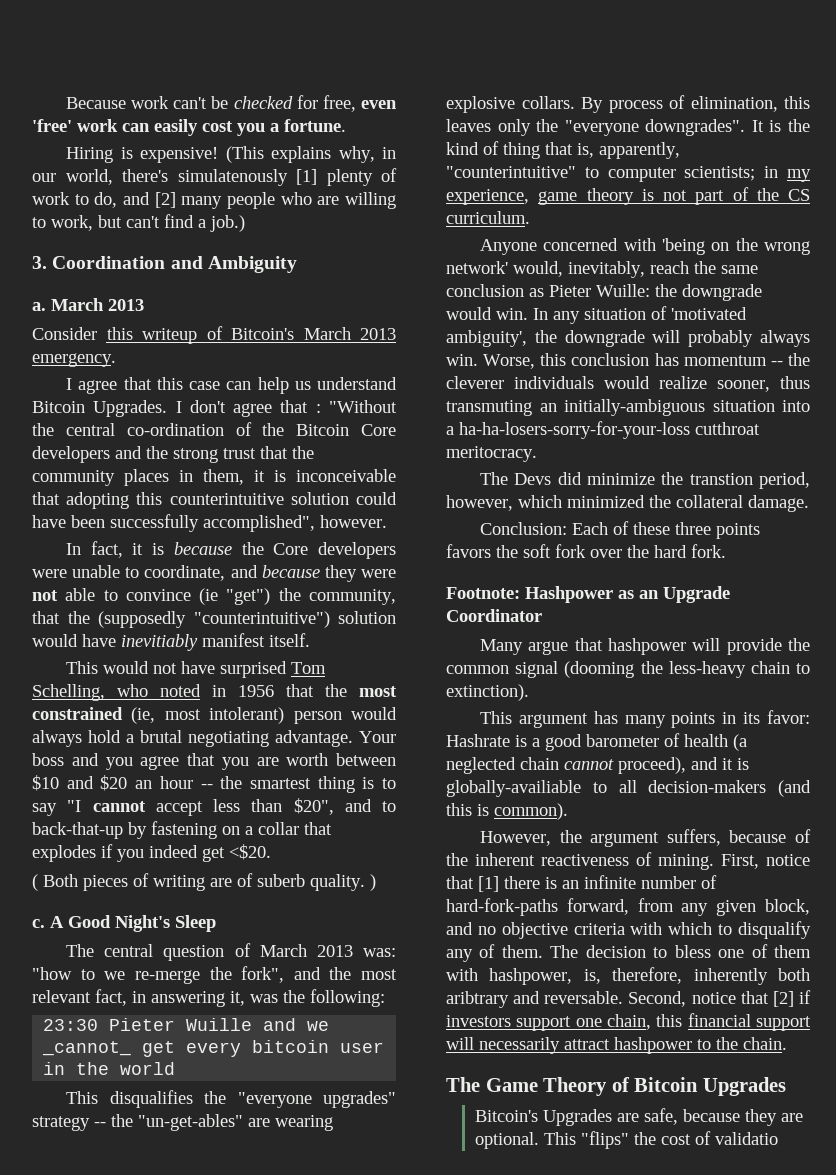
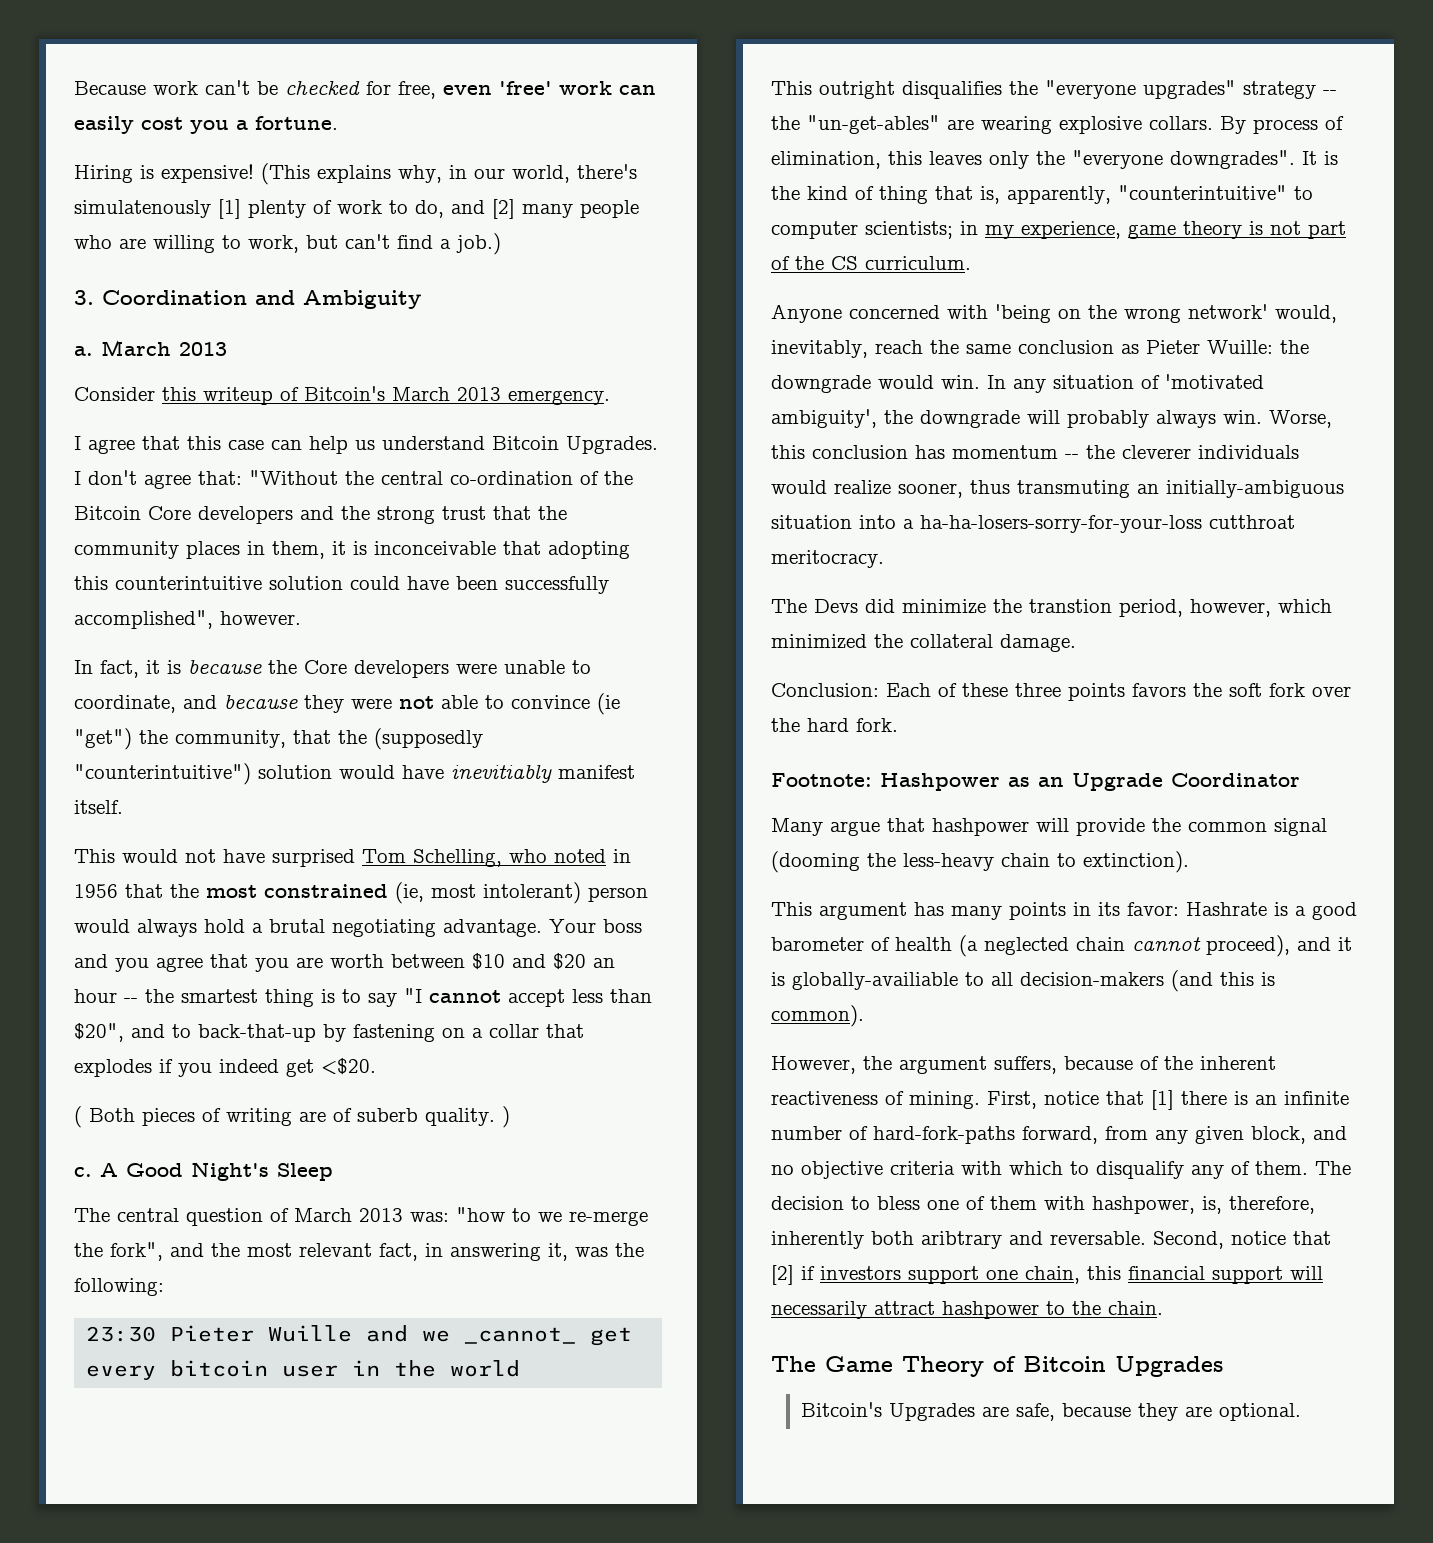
- I don't agree that : "Without the central co-ordination of the Bitcoin Core developers and the strong trust that the community places in them, it is inconceivable that adopting this counterintuitive solution could have been successfully accomplished", however.
+ I don't agree that: "Without the central co-ordination of the Bitcoin Core developers and the strong trust that the community places in them, it is inconceivable that adopting this counterintuitive solution could have been successfully accomplished", however.
- This disqualifies the "everyone upgrades" strategy -- the "un-get-ables" are wearing explosive collars.
+ This outright disqualifies the "everyone upgrades" strategy -- the "un-get-ables" are wearing explosive collars.
- This "flips" the cost of validatio

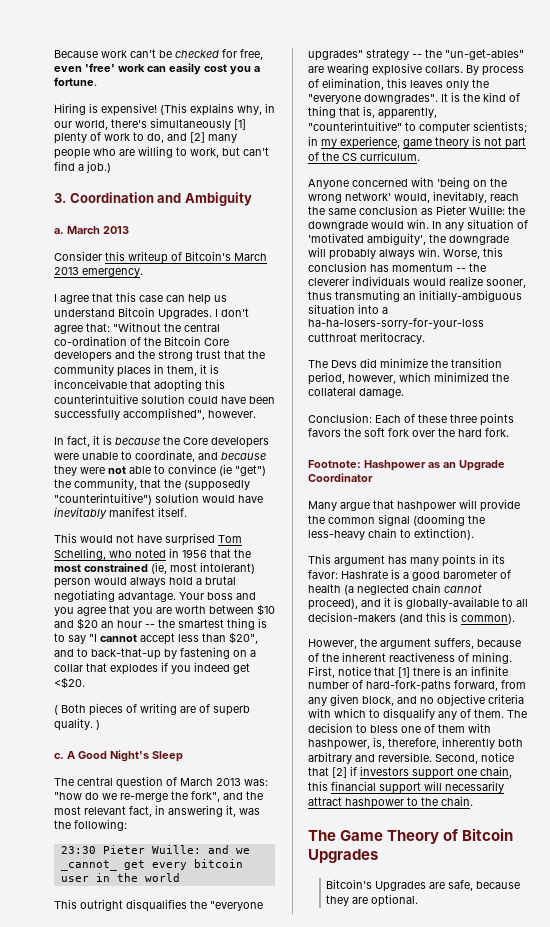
- (This explains why, in our world, there's simulatenously [1] plenty of work to do, and [2] many people who are willing to work, but can't find a job.)
+ (This explains why, in our world, there's simultaneously [1] plenty of work to do, and [2] many people who are willing to work, but can't find a job.)
- In fact, it is because the Core developers were unable to coordinate, and because they were not able to convince (ie "get") the community, that the (supposedly "counterintuitive") solution would have inevitiably manifest itself.
+ In fact, it is because the Core developers were unable to coordinate, and because they were not able to convince (ie "get") the community, that the (supposedly "counterintuitive") solution would have inevitably manifest itself.
- ( Both pieces of writing are of suberb quality. )
+ ( Both pieces of writing are of superb quality. )
- The central question of March 2013 was: "how to we re-merge the fork", and the most relevant fact, in answering it, was the following:
+ The central question of March 2013 was: "how do we re-merge the fork", and the most relevant fact, in answering it, was the following:
- 23:30 Pieter Wuille and we _cannot_ get every bitcoin user in the world
+ 23:30 Pieter Wuille: and we _cannot_ get every bitcoin user in the world
- The Devs did minimize the transtion period, however, which minimized the collateral damage.
+ The Devs did minimize the transition period, however, which minimized the collateral damage.
- This argument has many points in its favor: Hashrate is a good barometer of health (a neglected chain cannot proceed), and it is globally-availiable to all decision-makers (and this is common).
+ This argument has many points in its favor: Hashrate is a good barometer of health (a neglected chain cannot proceed), and it is globally-available to all decision-makers (and this is common).
- The decision to bless one of them with hashpower, is, therefore, inherently both aribtrary and reversable.
+ The decision to bless one of them with hashpower, is, therefore, inherently both arbitrary and reversible.

